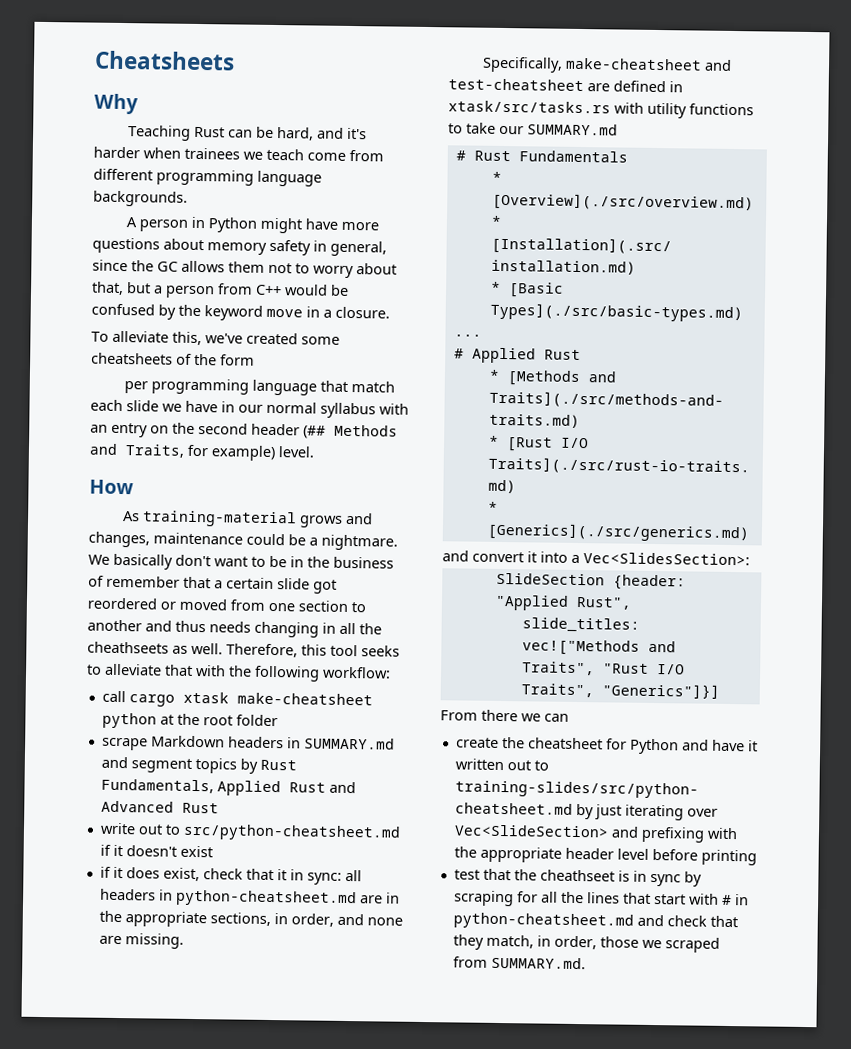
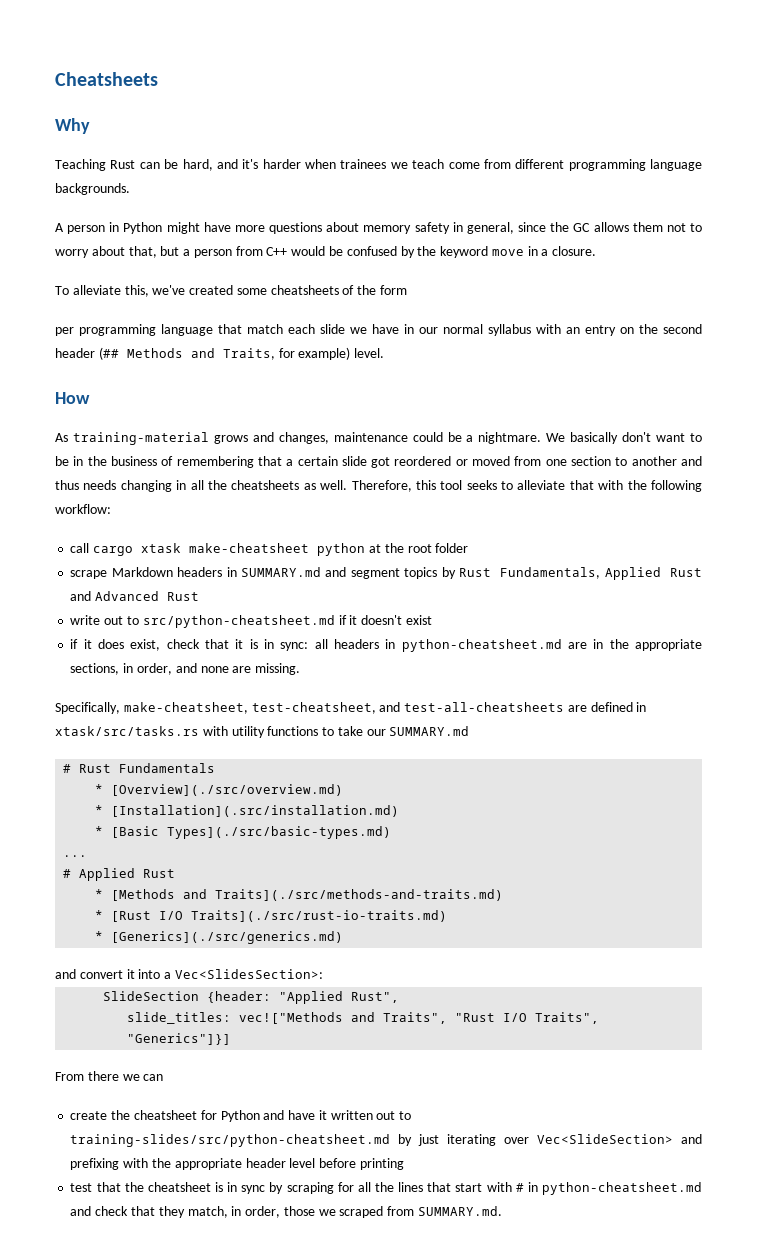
- We basically don't want to be in the business of remember that a certain slide got reordered or moved from one section to another and thus needs changing in all the cheathseets as well.
+ We basically don't want to be in the business of remembering that a certain slide got reordered or moved from one section to another and thus needs changing in all the cheatsheets as well.
- if it does exist, check that it in sync: all headers in python-cheatsheet.md are in the appropriate sections, in order, and none are missing.
+ if it does exist, check that it is in sync: all headers in python-cheatsheet.md are in the appropriate sections, in order, and none are missing.
- Specifically, make-cheatsheet and test-cheatsheet are defined in xtask/src/tasks.rs with utility functions to take our SUMMARY.md
+ Specifically, make-cheatsheet, test-cheatsheet, and test-all-cheatsheets are defined in xtask/src/tasks.rs with utility functions to take our SUMMARY.md
- test that the cheathseet is in sync by scraping for all the lines that start with # in python-cheatsheet.md and check that they match, in order, those we scraped from SUMMARY.md.
+ test that the cheatsheet is in sync by scraping for all the lines that start with # in python-cheatsheet.md and check that they match, in order, those we scraped from SUMMARY.md.

